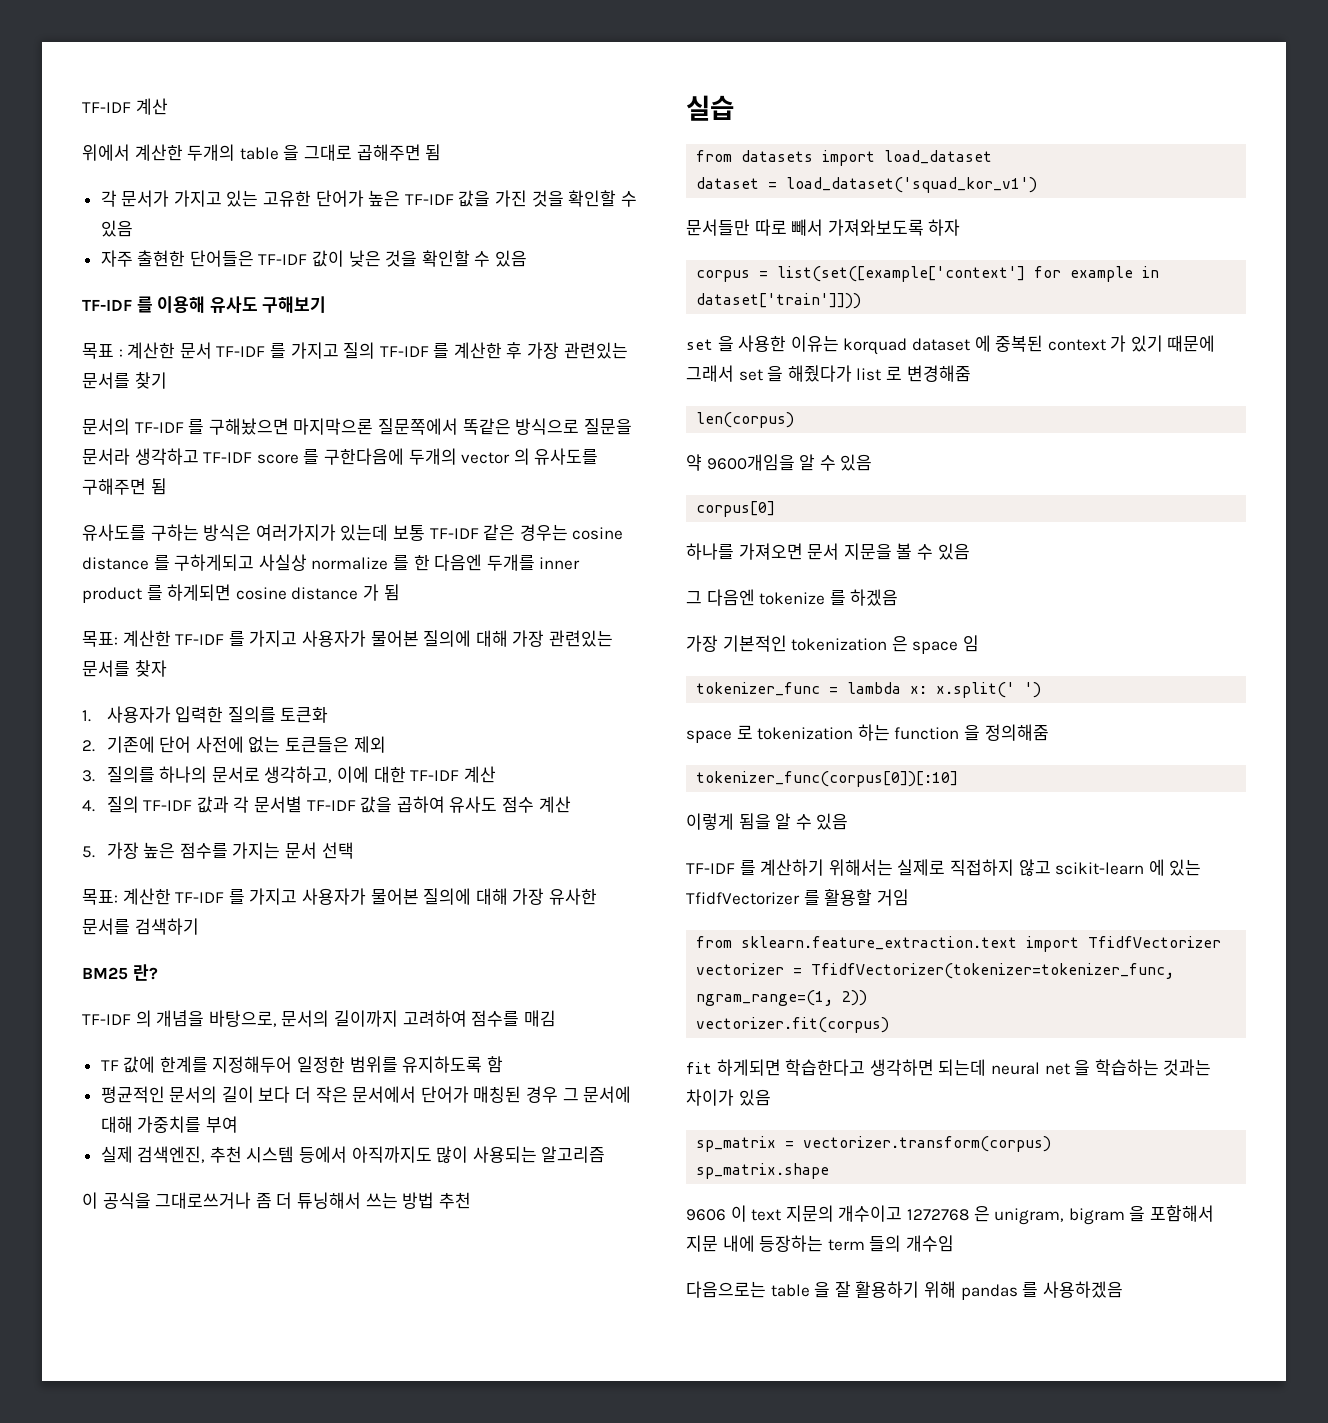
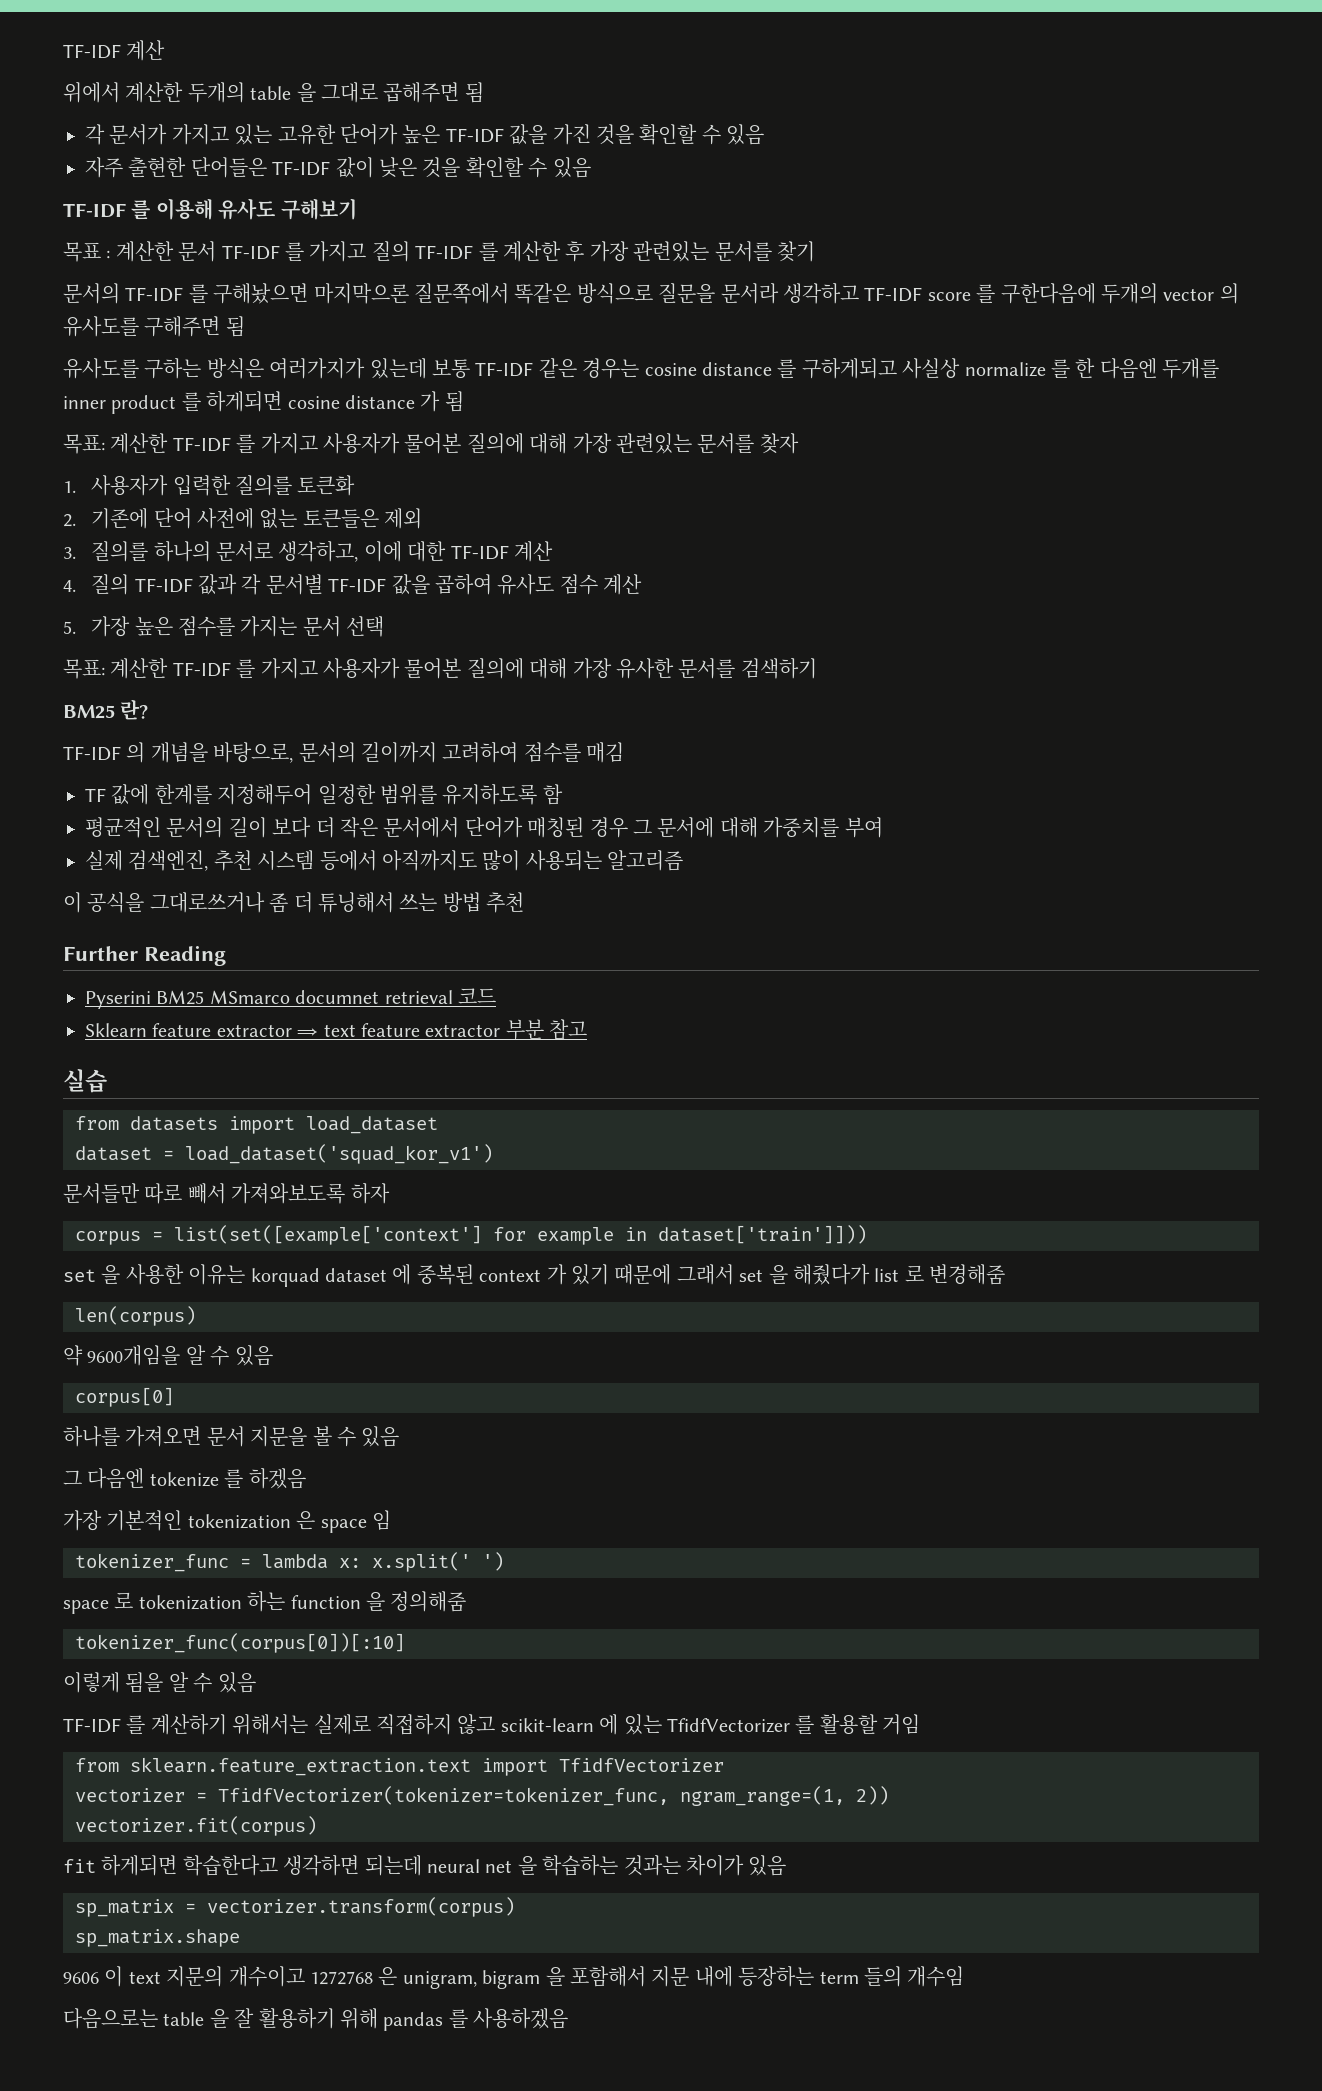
+ Further Reading
+ Pyserini BM25 MSmarco documnet retrieval 코드
+ Sklearn feature extractor ⇒ text feature extractor 부분 참고

